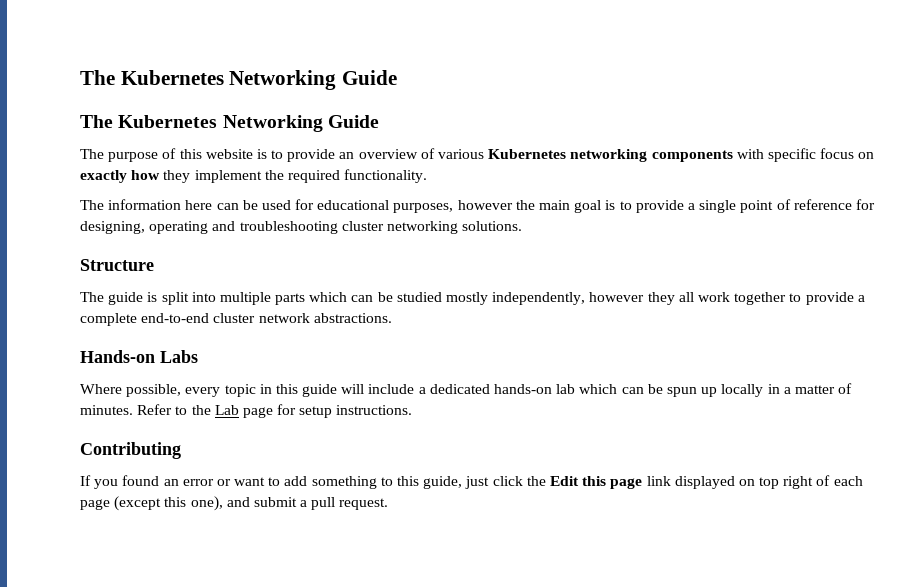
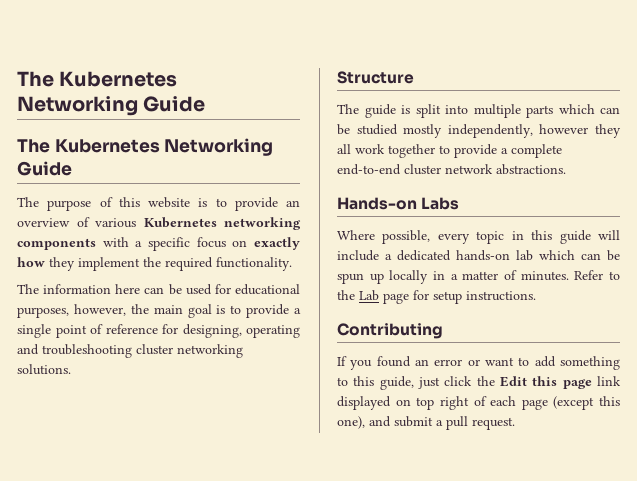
- The purpose of this website is to provide an overview of various Kubernetes networking components with specific focus on exactly how they implement the required functionality.
+ The purpose of this website is to provide an overview of various Kubernetes networking components with a specific focus on exactly how they implement the required functionality.
- The information here can be used for educational purposes, however the main goal is to provide a single point of reference for designing, operating and troubleshooting cluster networking solutions.
+ The information here can be used for educational purposes, however, the main goal is to provide a single point of reference for designing, operating and troubleshooting cluster networking solutions.

